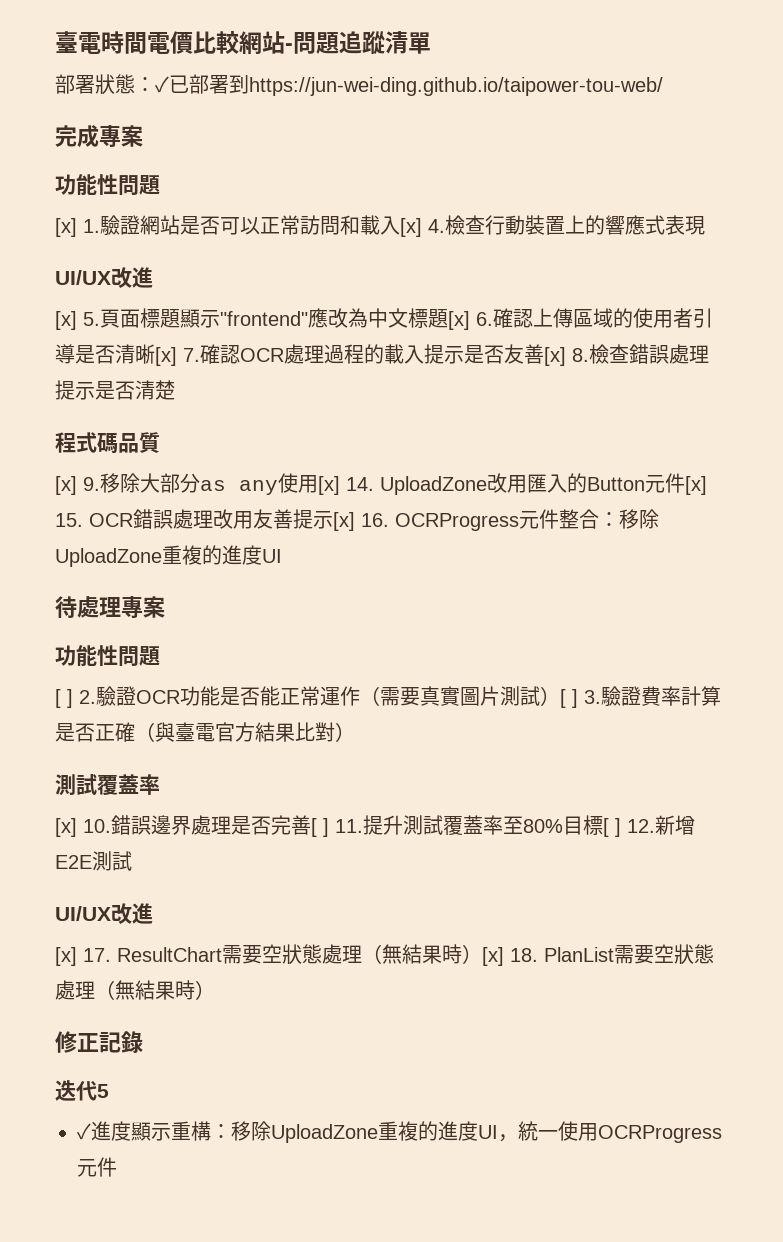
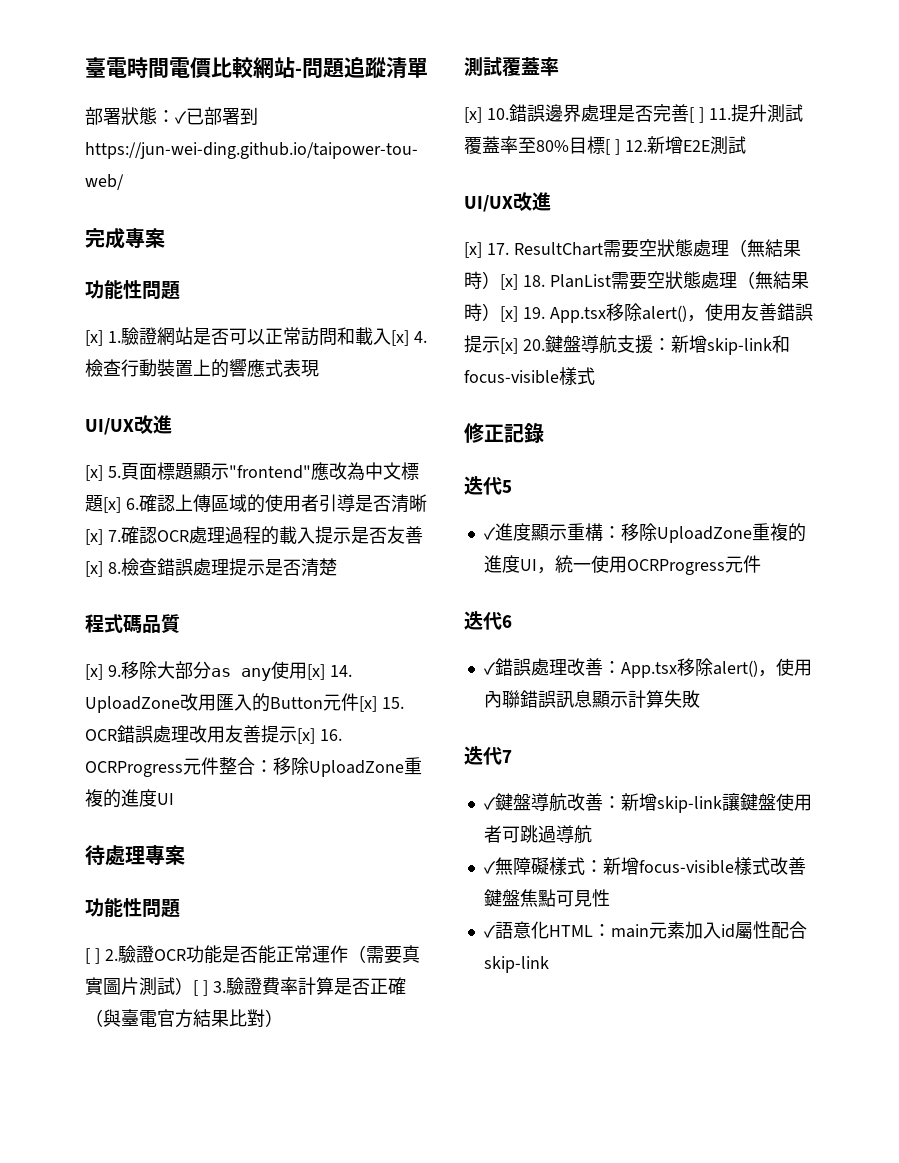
- [x] 17. ResultChart需要空狀態處理（無結果時）[x] 18. PlanList需要空狀態處理（無結果時）
+ [x] 17. ResultChart需要空狀態處理（無結果時）[x] 18. PlanList需要空狀態處理（無結果時）[x] 19. App.tsx移除alert()，使用友善錯誤提示[x] 20.鍵盤導航支援：新增skip-link和focus-visible樣式
+ 迭代6
+ ✓錯誤處理改善：App.tsx移除alert()，使用內聯錯誤訊息顯示計算失敗
+ 迭代7
+ ✓鍵盤導航改善：新增skip-link讓鍵盤使用者可跳過導航
+ ✓無障礙樣式：新增focus-visible樣式改善鍵盤焦點可見性
+ ✓語意化HTML：main元素加入id屬性配合skip-link

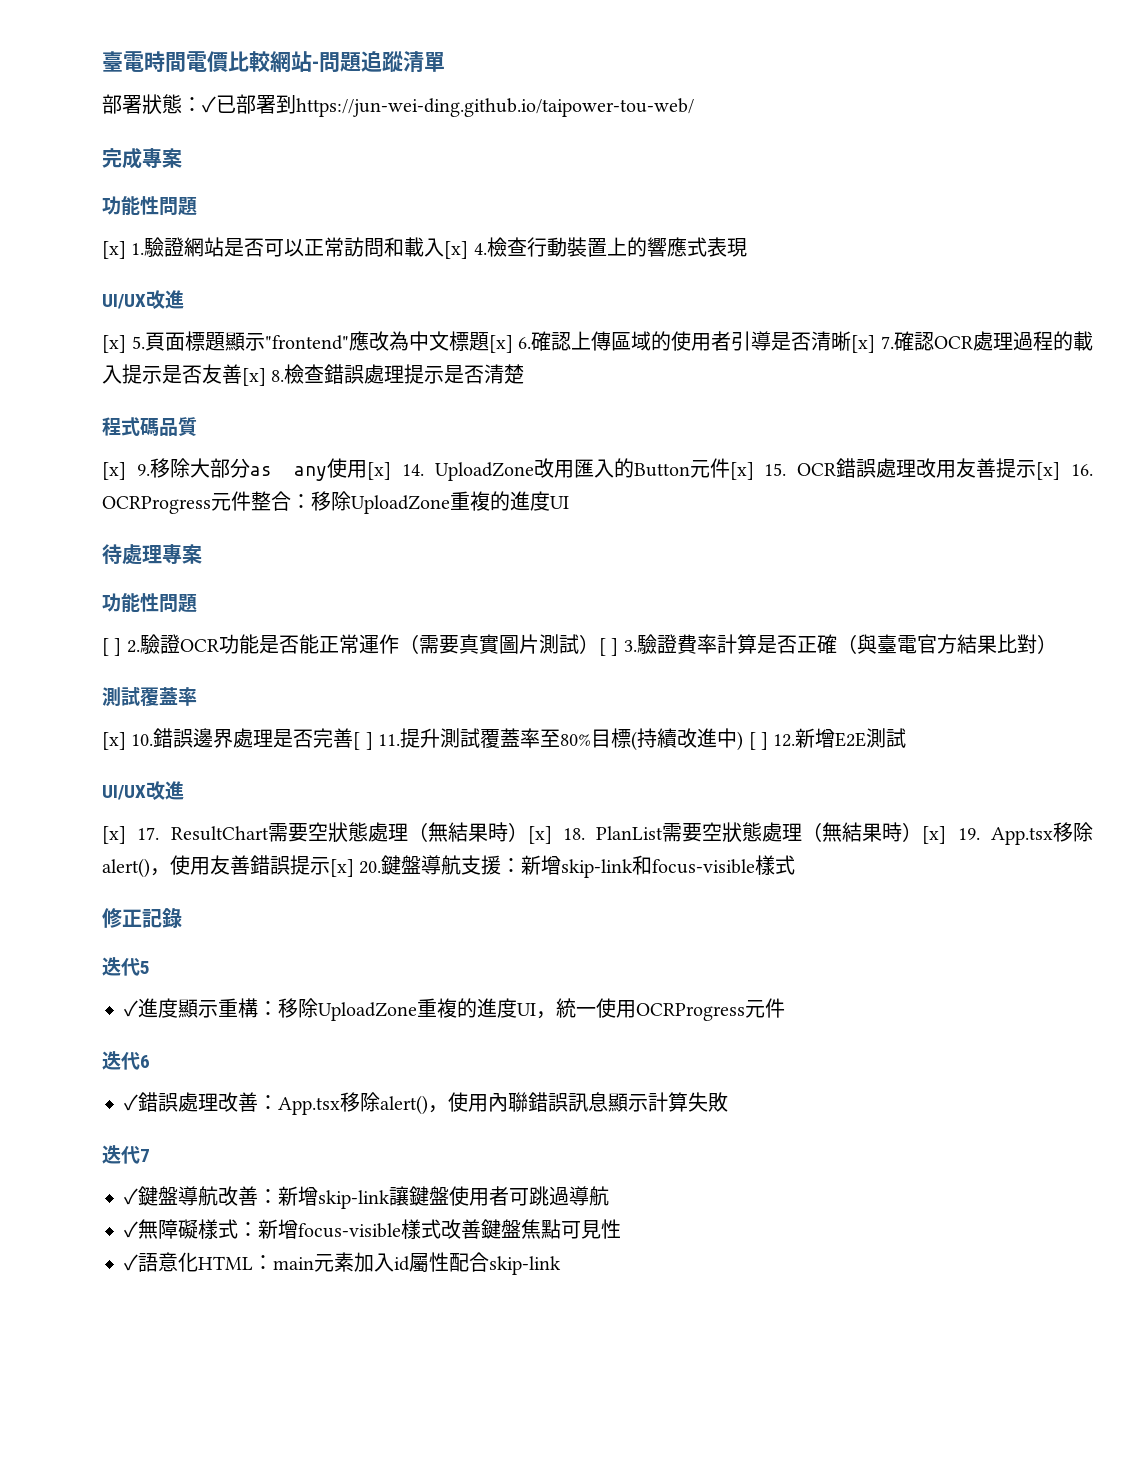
- [x] 10.錯誤邊界處理是否完善[ ] 11.提升測試覆蓋率至80%目標[ ] 12.新增E2E測試
+ [x] 10.錯誤邊界處理是否完善[ ] 11.提升測試覆蓋率至80%目標(持續改進中) [ ] 12.新增E2E測試

